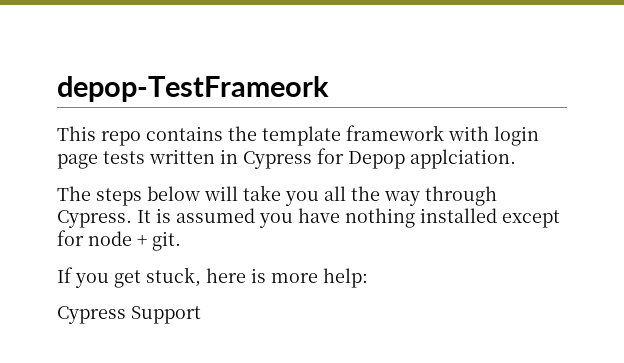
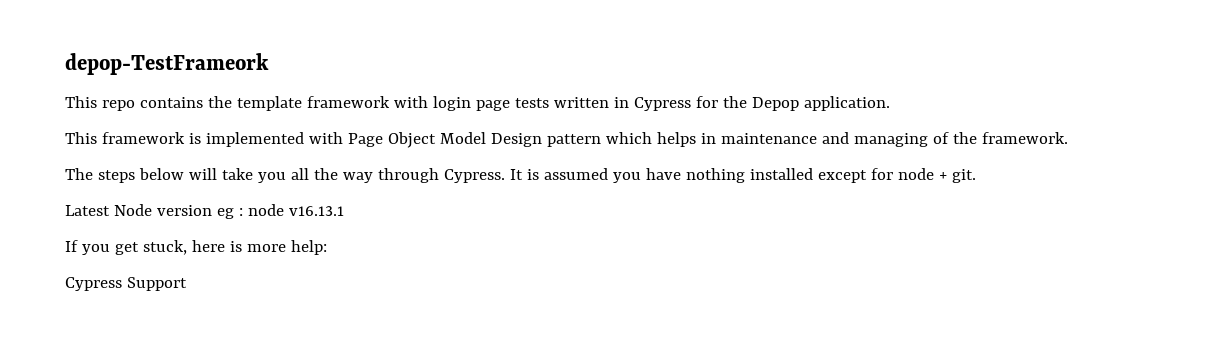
- This repo contains the template framework with login page tests written in Cypress for Depop applciation.
+ This repo contains the template framework with login page tests written in Cypress for the Depop application.
+ This framework is implemented with Page Object Model Design pattern which helps in maintenance and managing of the framework.
+ Latest Node version eg : node v16.13.1

